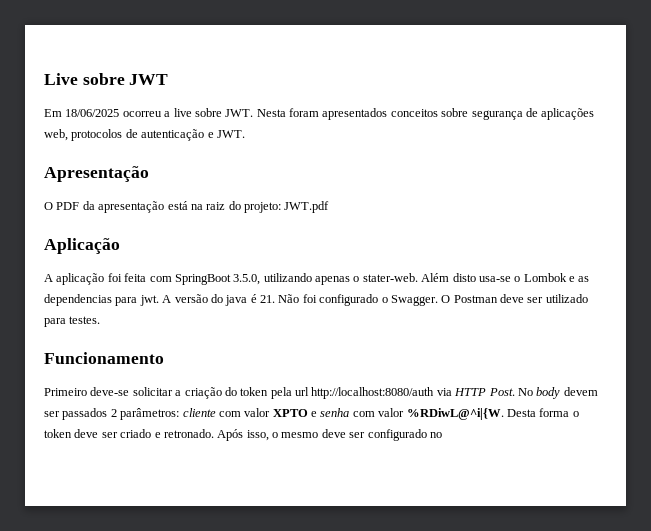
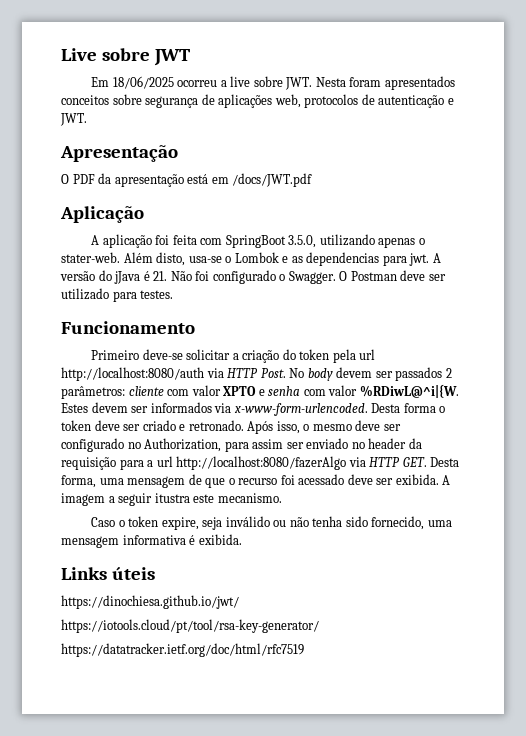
- O PDF da apresentação está na raiz do projeto: JWT.pdf
+ O PDF da apresentação está em /docs/JWT.pdf
- Além disto usa-se o Lombok e as dependencias para jwt.
+ Além disto, usa-se o Lombok e as dependencias para jwt.
- A versão do java é 21. Não foi configurado o Swagger.
+ A versão do jJava é 21. Não foi configurado o Swagger.
+ Estes devem ser informados via x-www-form-urlencoded.
- Após isso, o mesmo deve ser configurado no
+ Após isso, o mesmo deve ser configurado no Authorization, para assim ser enviado no header da requisição para a url http://localhost:8080/fazerAlgo via HTTP GET. Desta forma, uma mensagem de que o recurso foi acessado deve ser exibida. A imagem a seguir itustra este mecanismo.
+ Caso o token expire, seja inválido ou não tenha sido fornecido, uma mensagem informativa é exibida.
+ Links úteis
+ https://dinochiesa.github.io/jwt/
+ https://iotools.cloud/pt/tool/rsa-key-generator/
+ https://datatracker.ietf.org/doc/html/rfc7519

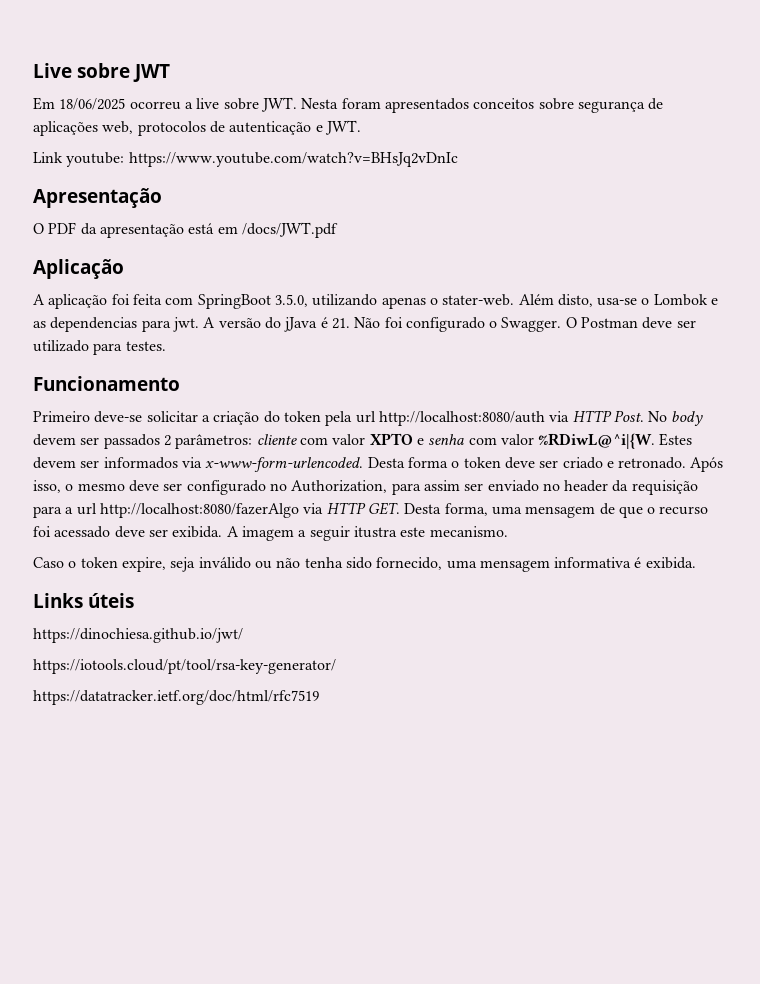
+ Link youtube: https://www.youtube.com/watch?v=BHsJq2vDnIc

